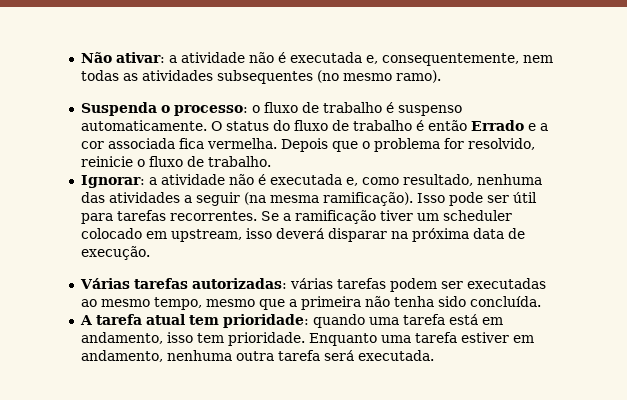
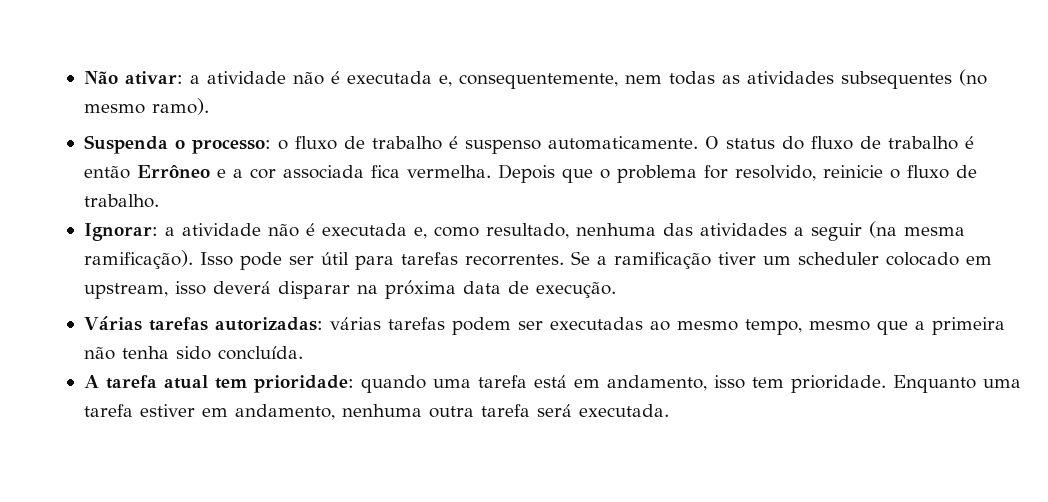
- O status do fluxo de trabalho é então Errado e a cor associada fica vermelha.
+ O status do fluxo de trabalho é então Errôneo e a cor associada fica vermelha.

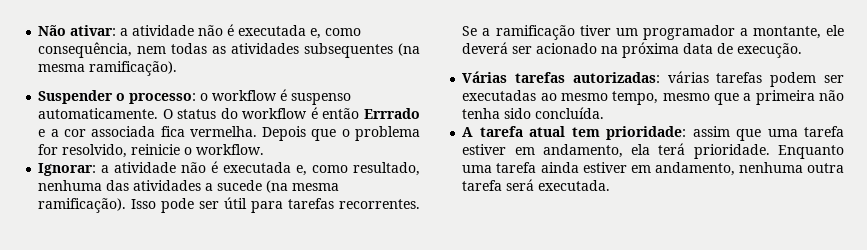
- Não ativar: a atividade não é executada e, consequentemente, nem todas as atividades subsequentes (no mesmo ramo).
- Suspenda o processo: o fluxo de trabalho é suspenso automaticamente.
+ Não ativar: a atividade não é executada e, como consequência, nem todas as atividades subsequentes (na mesma ramificação).
+ Suspender o processo: o workflow é suspenso automaticamente.
- O status do fluxo de trabalho é então Errôneo e a cor associada fica vermelha.
+ O status do workflow é então Errrado e a cor associada fica vermelha.
- Depois que o problema for resolvido, reinicie o fluxo de trabalho.
+ Depois que o problema for resolvido, reinicie o workflow.
- Ignorar: a atividade não é executada e, como resultado, nenhuma das atividades a seguir (na mesma ramificação).
+ Ignorar: a atividade não é executada e, como resultado, nenhuma das atividades a sucede (na mesma ramificação).
- Se a ramificação tiver um scheduler colocado em upstream, isso deverá disparar na próxima data de execução.
+ Se a ramificação tiver um programador a montante, ele deverá ser acionado na próxima data de execução.
- A tarefa atual tem prioridade: quando uma tarefa está em andamento, isso tem prioridade.
+ A tarefa atual tem prioridade: assim que uma tarefa estiver em andamento, ela terá prioridade.
- Enquanto uma tarefa estiver em andamento, nenhuma outra tarefa será executada.
+ Enquanto uma tarefa ainda estiver em andamento, nenhuma outra tarefa será executada.

